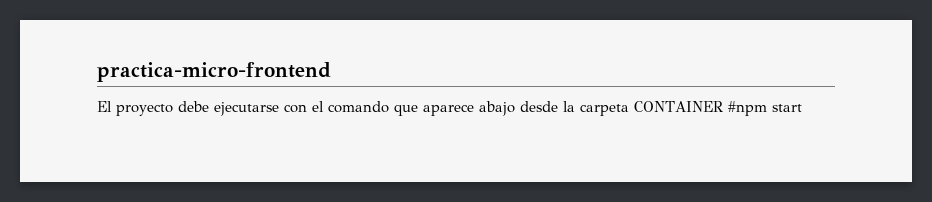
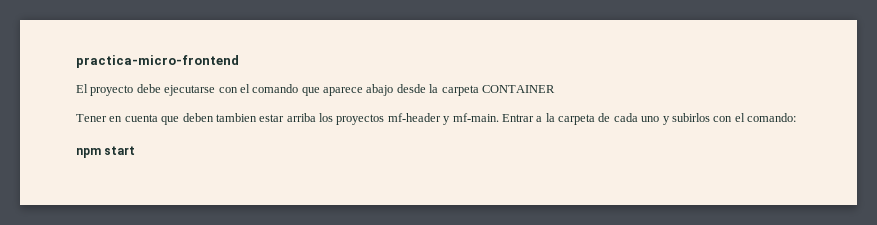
- El proyecto debe ejecutarse con el comando que aparece abajo desde la carpeta CONTAINER #npm start
+ El proyecto debe ejecutarse con el comando que aparece abajo desde la carpeta CONTAINER
+ Tener en cuenta que deben tambien estar arriba los proyectos mf-header y mf-main. Entrar a la carpeta de cada uno y subirlos con el comando:
+ npm start

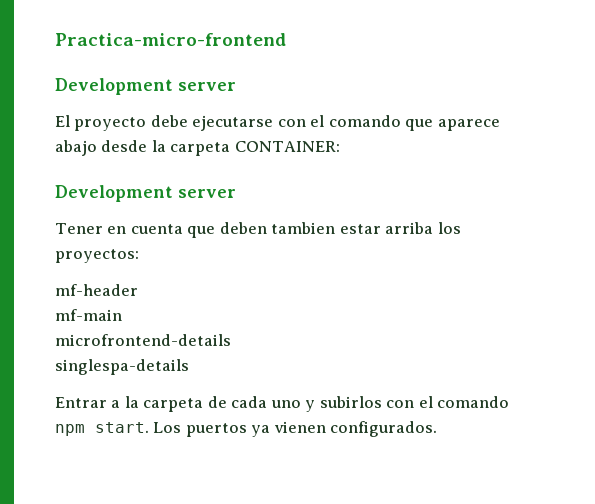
- practica-micro-frontend
+ Practica-micro-frontend
+ Development server
- El proyecto debe ejecutarse con el comando que aparece abajo desde la carpeta CONTAINER
+ El proyecto debe ejecutarse con el comando que aparece abajo desde la carpeta CONTAINER:
+ Development server
- Tener en cuenta que deben tambien estar arriba los proyectos mf-header y mf-main. Entrar a la carpeta de cada uno y subirlos con el comando:
- npm start
+ Tener en cuenta que deben tambien estar arriba los proyectos:
+ mf-header
+ mf-main
+ microfrontend-details
+ singlespa-details
+ Entrar a la carpeta de cada uno y subirlos con el comando npm start. Los puertos ya vienen configurados.

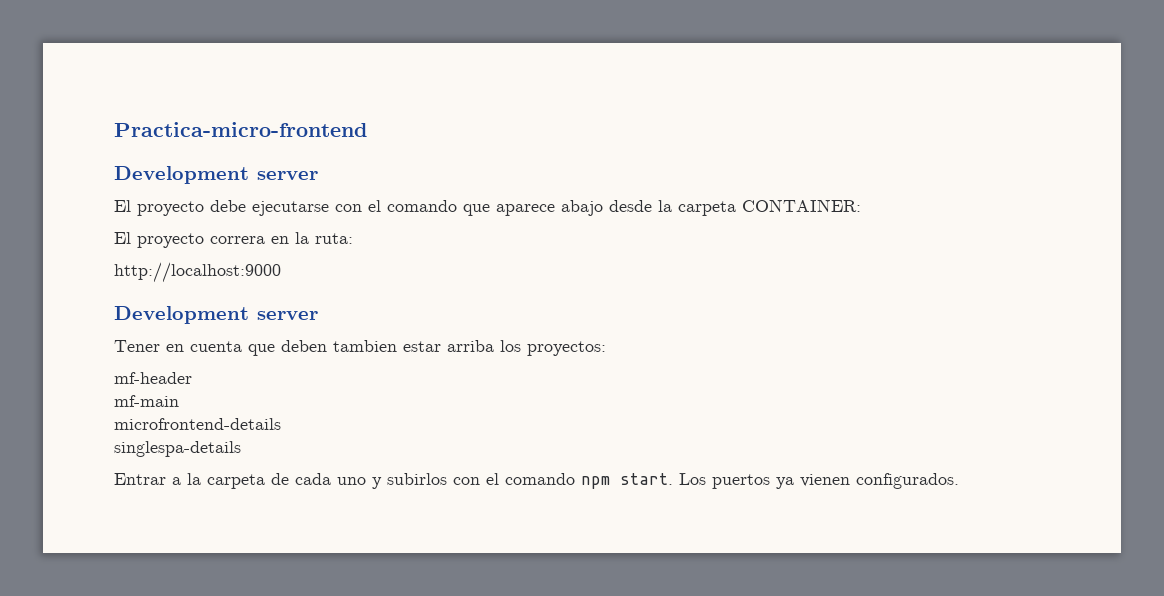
+ El proyecto correra en la ruta:
+ http://localhost:9000

